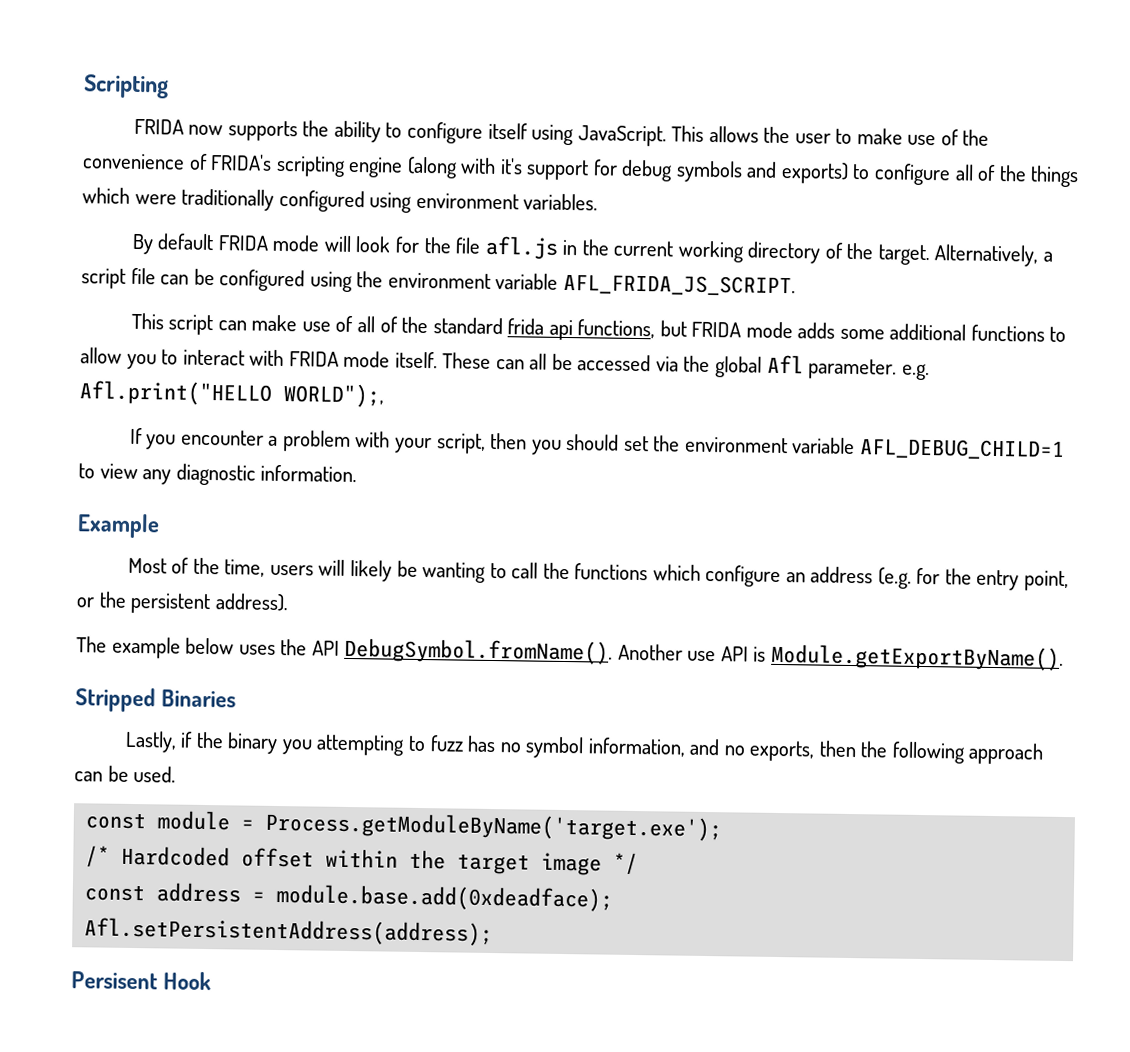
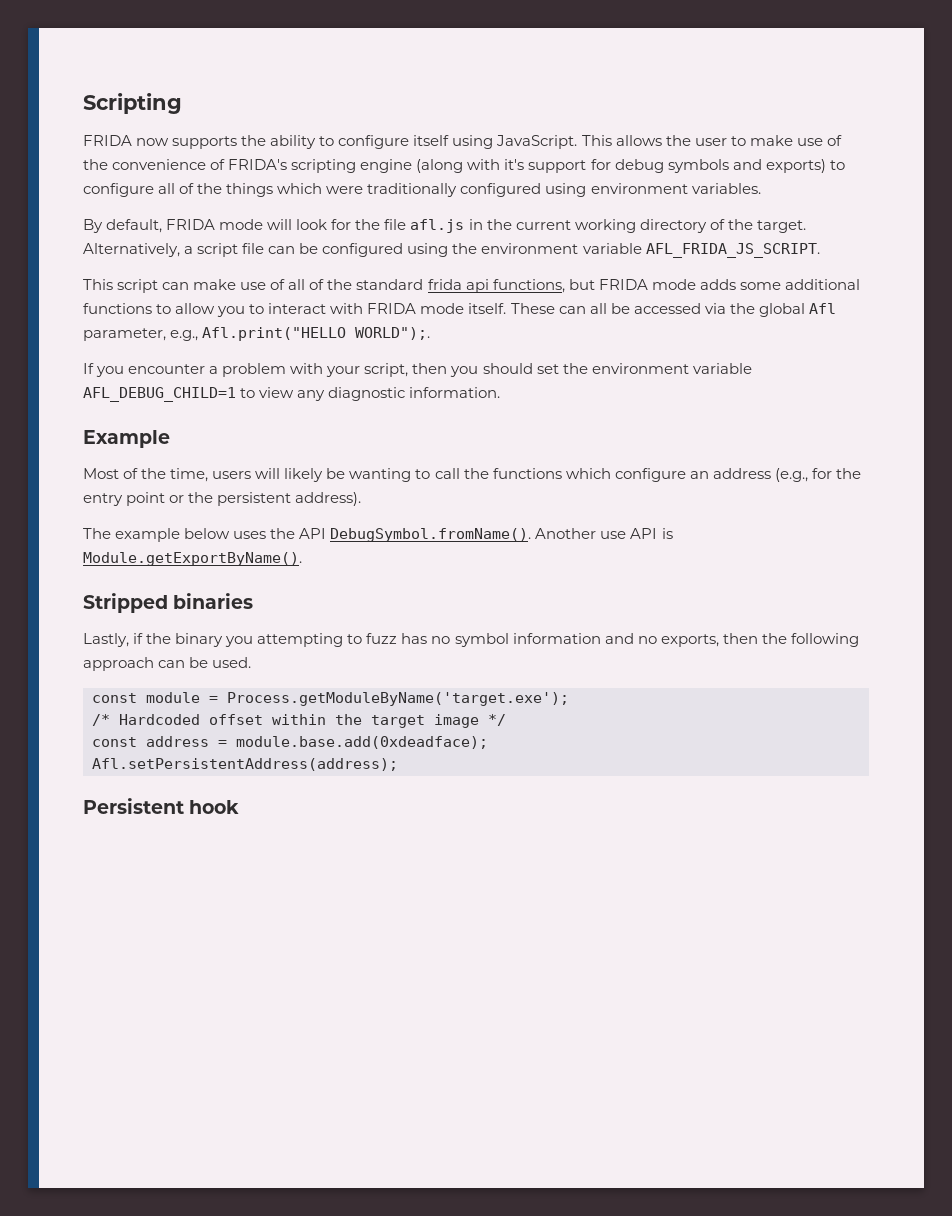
- By default FRIDA mode will look for the file afl.js in the current working directory of the target.
+ By default, FRIDA mode will look for the file afl.js in the current working directory of the target.
- These can all be accessed via the global Afl parameter. e.g. Afl.print("HELLO WORLD");,
+ These can all be accessed via the global Afl parameter, e.g., Afl.print("HELLO WORLD");.
- Most of the time, users will likely be wanting to call the functions which configure an address (e.g. for the entry point, or the persistent address).
+ Most of the time, users will likely be wanting to call the functions which configure an address (e.g., for the entry point or the persistent address).
- Stripped Binaries
+ Stripped binaries
- Lastly, if the binary you attempting to fuzz has no symbol information, and no exports, then the following approach can be used.
+ Lastly, if the binary you attempting to fuzz has no symbol information and no exports, then the following approach can be used.
- Persisent Hook
+ Persistent hook

